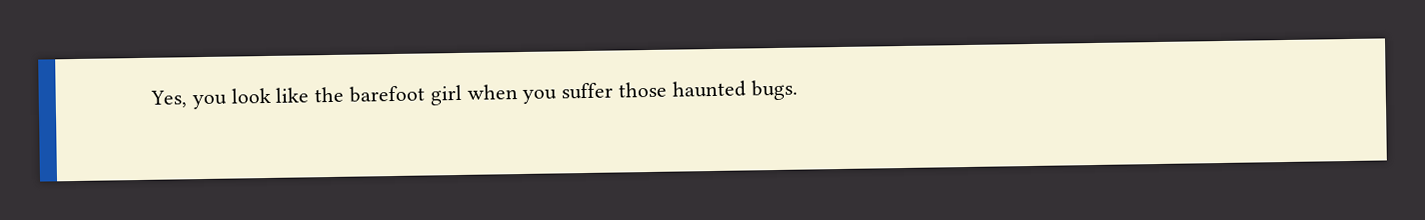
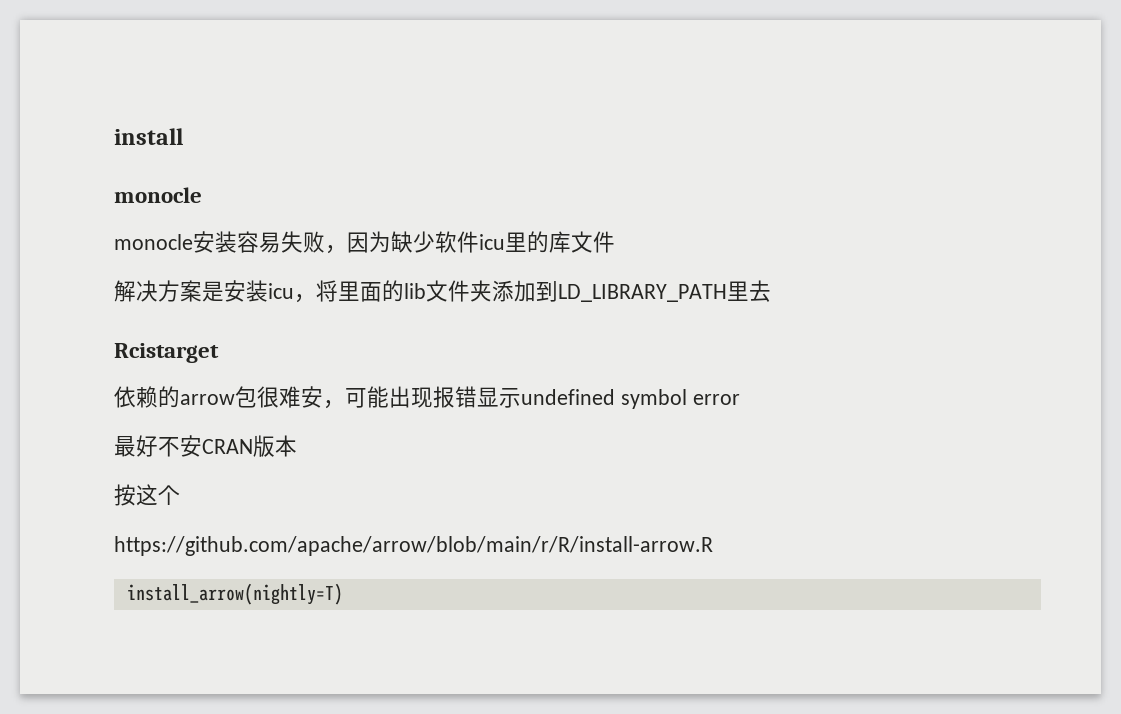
- Yes, you look like the barefoot girl when you suffer those haunted bugs.
+ install
+ monocle
+ monocle安装容易失败，因为缺少软件icu里的库文件
+ 解决方案是安装icu，将里面的lib文件夹添加到LD_LIBRARY_PATH里去
+ Rcistarget
+ 依赖的arrow包很难安，可能出现报错显示undefined symbol error
+ 最好不安CRAN版本
+ 按这个
+ https://github.com/apache/arrow/blob/main/r/R/install-arrow.R
+ install_arrow(nightly=T)

